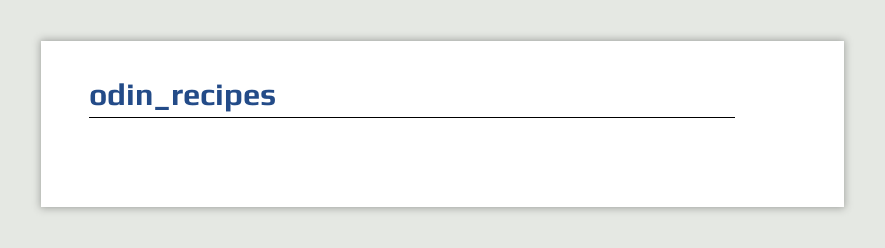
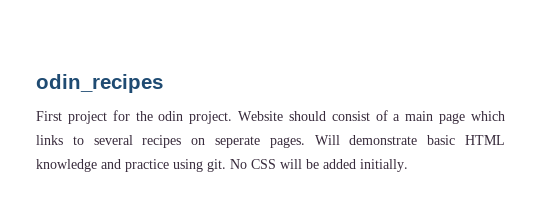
+ First project for the odin project. Website should consist of a main page which links to several recipes on seperate pages. Will demonstrate basic HTML knowledge and practice using git. No CSS will be added initially.

